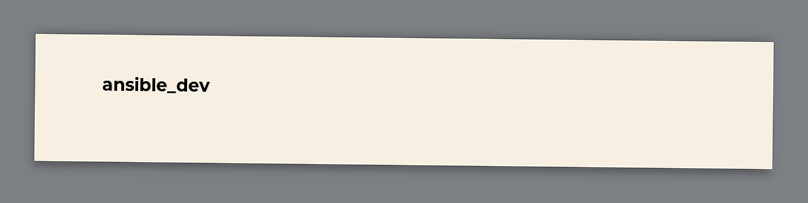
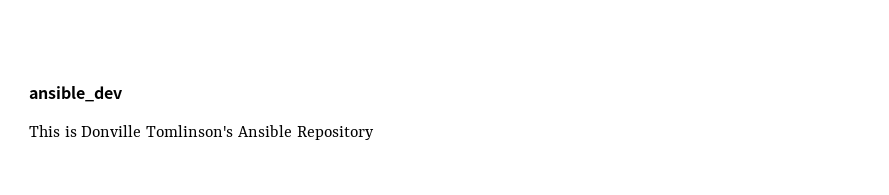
+ This is Donville Tomlinson's Ansible Repository

